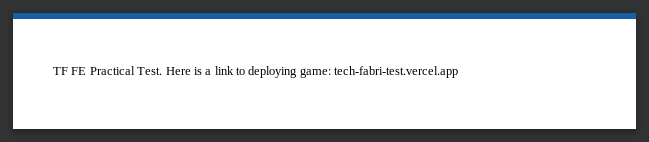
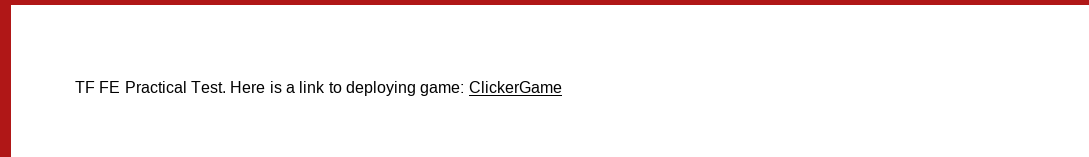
- Нere is a link to deploying game: tech-fabri-test.vercel.app
+ Нere is a link to deploying game: ClickerGame

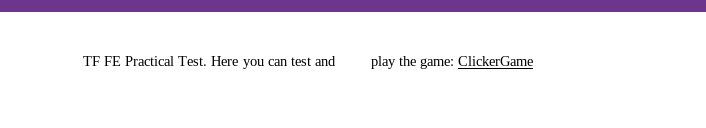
- Нere is a link to deploying game: ClickerGame
+ Нere you can test and play the game: ClickerGame

